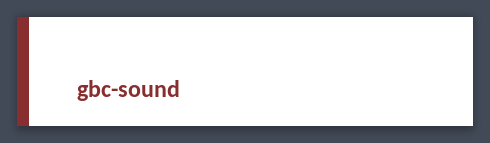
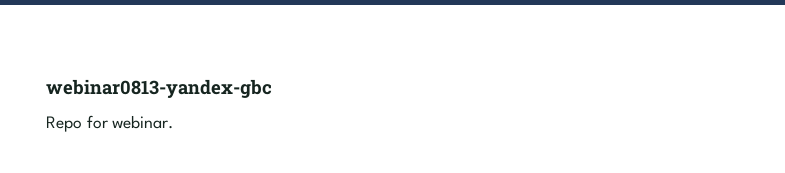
- gbc-sound
+ webinar0813-yandex-gbc
+ Repo for webinar.

